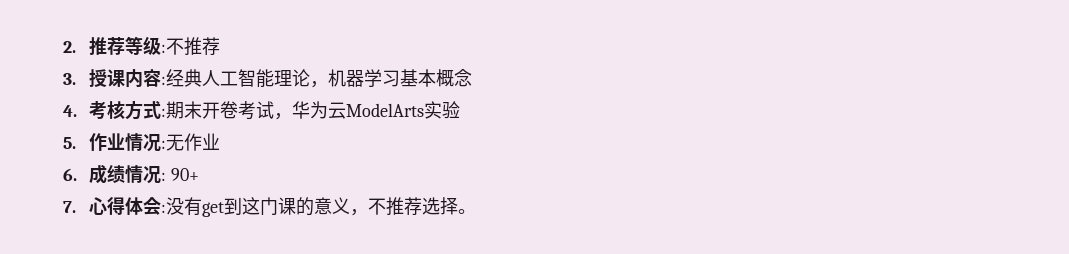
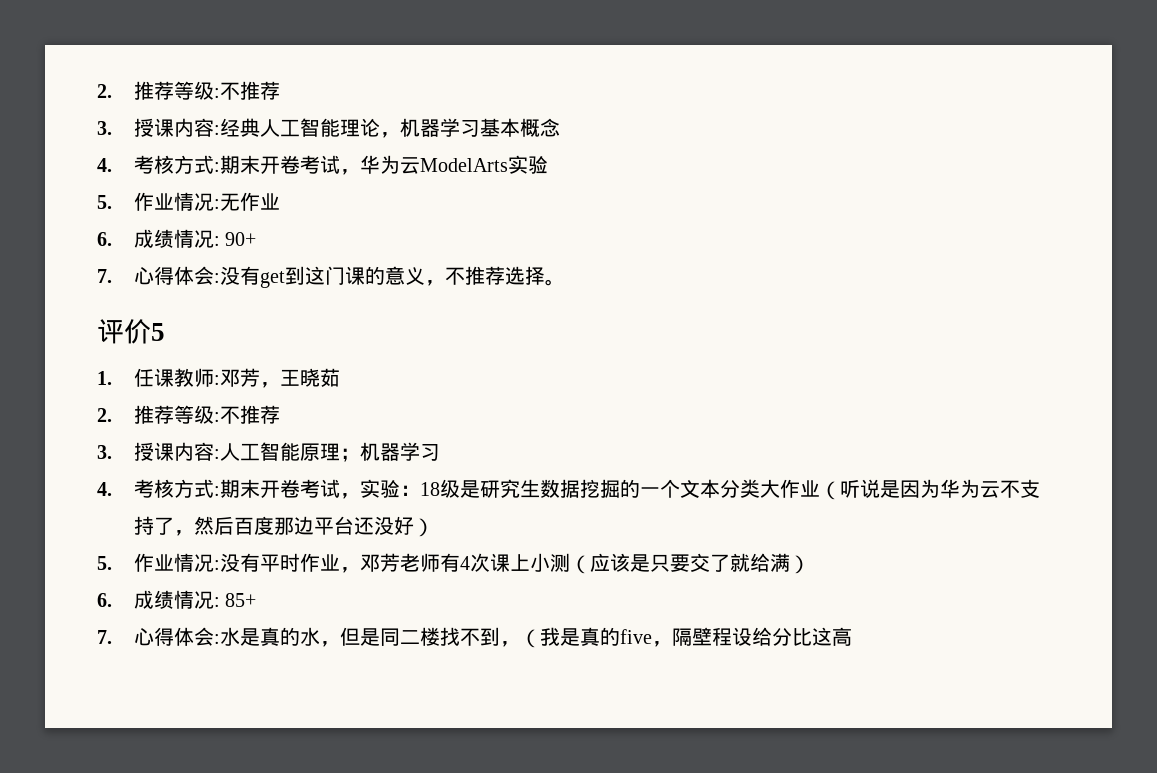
+ 评价5
+ 1.任课教师:邓芳，王晓茹
+ 2.推荐等级:不推荐
+ 3.授课内容:人工智能原理；机器学习
+ 4.考核方式:期末开卷考试，实验：18级是研究生数据挖掘的一个文本分类大作业（听说是因为华为云不支持了，然后百度那边平台还没好）
+ 5.作业情况:没有平时作业，邓芳老师有4次课上小测（应该是只要交了就给满）
+ 6.成绩情况: 85+
+ 7.心得体会:水是真的水，但是同二楼找不到，（我是真的five，隔壁程设给分比这高

